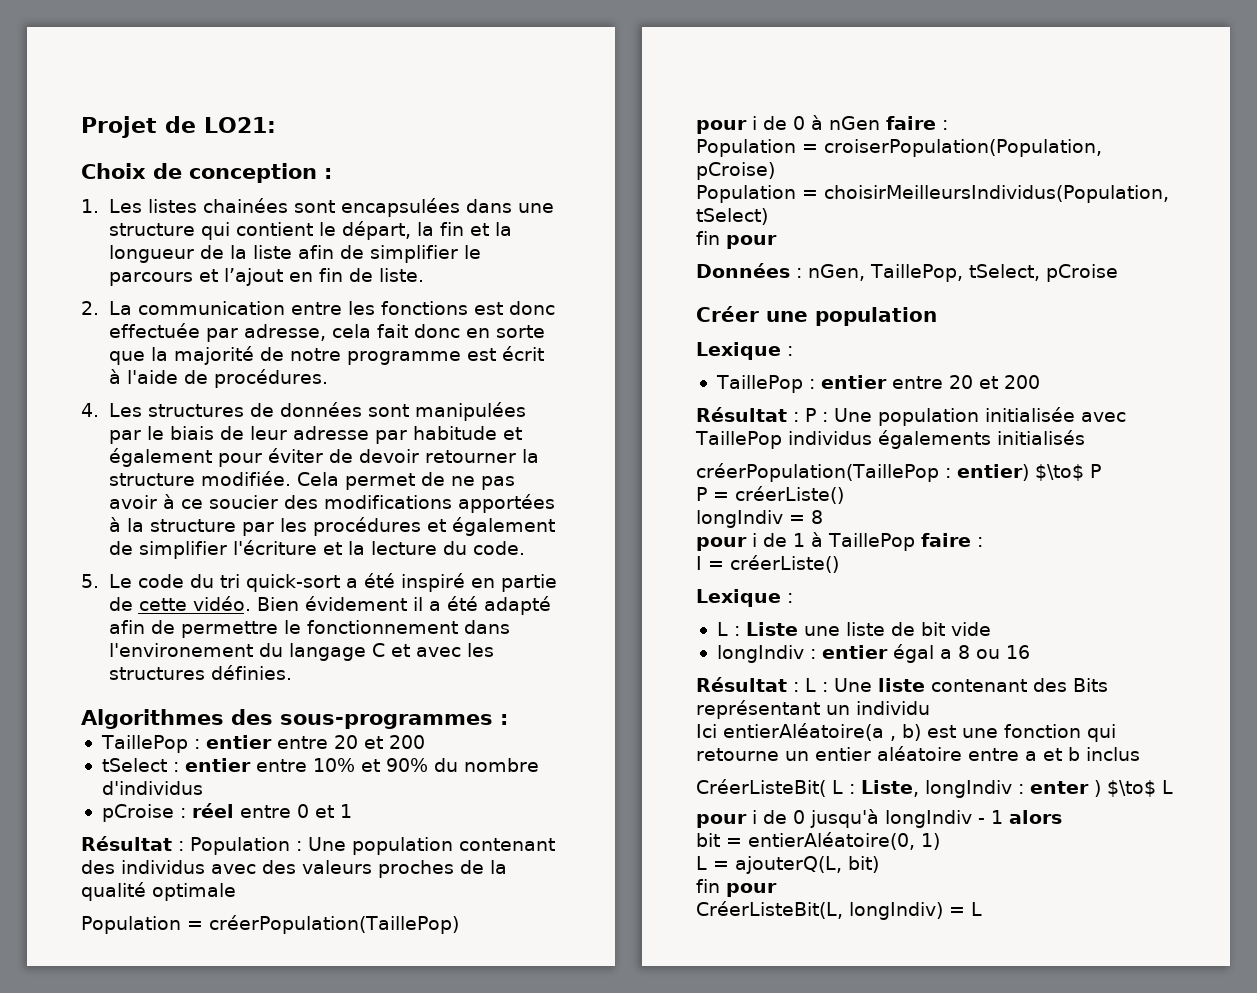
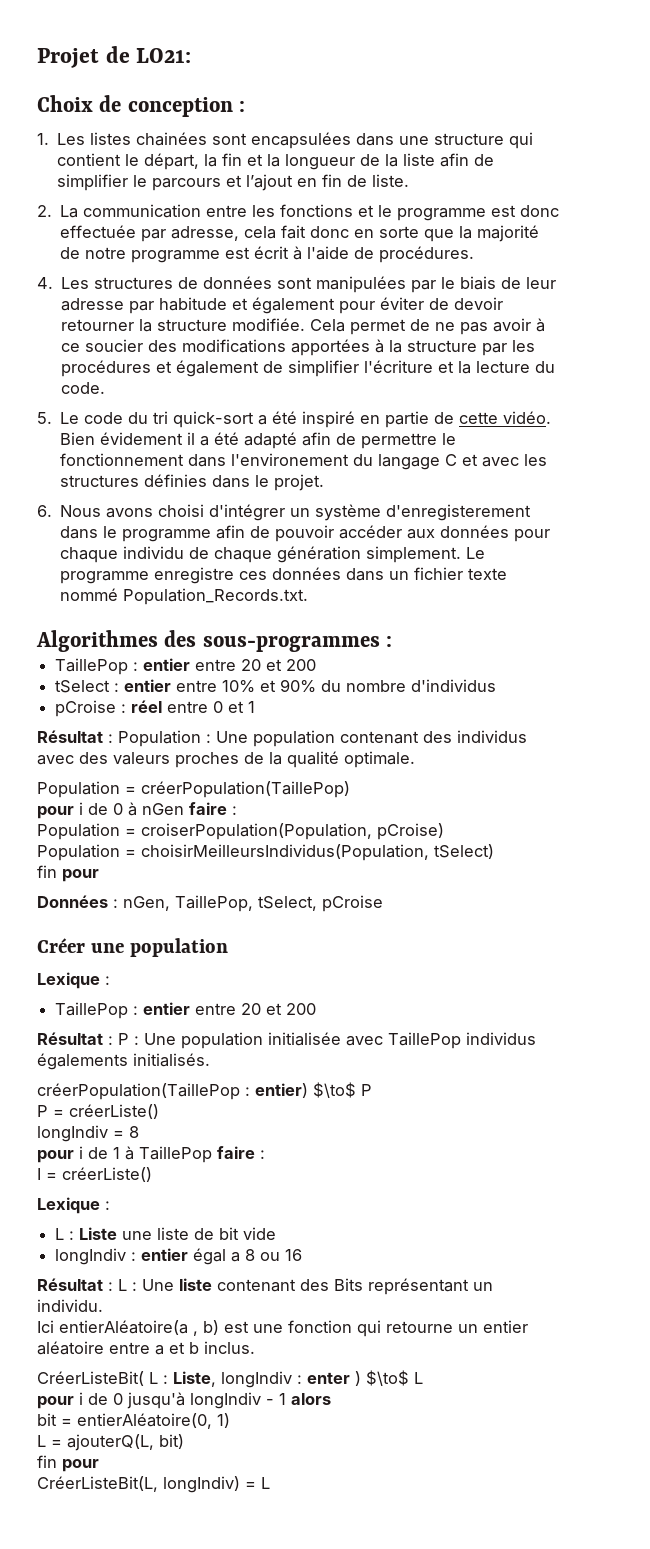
- 2. La communication entre les fonctions est donc effectuée par adresse, cela fait donc en sorte que la majorité de notre programme est écrit à l'aide de procédures.
+ 2. La communication entre les fonctions et le programme est donc effectuée par adresse, cela fait donc en sorte que la majorité de notre programme est écrit à l'aide de procédures.
- Bien évidement il a été adapté afin de permettre le fonctionnement dans l'environement du langage C et avec les structures définies.
+ Bien évidement il a été adapté afin de permettre le fonctionnement dans l'environement du langage C et avec les structures définies dans le projet.
+ 6. Nous avons choisi d'intégrer un système d'enregisterement dans le programme afin de pouvoir accéder aux données pour chaque individu de chaque génération simplement. Le programme enregistre ces données dans un fichier texte nommé Population_Records.txt.
- Résultat : Population : Une population contenant des individus avec des valeurs proches de la qualité optimale
+ Résultat : Population : Une population contenant des individus avec des valeurs proches de la qualité optimale.
- Résultat : P : Une population initialisée avec TaillePop individus égalements initialisés
+ Résultat : P : Une population initialisée avec TaillePop individus égalements initialisés.
- Résultat : L : Une liste contenant des Bits représentant un individu
+ Résultat : L : Une liste contenant des Bits représentant un individu.
- Ici entierAléatoire(a , b) est une fonction qui retourne un entier aléatoire entre a et b inclus
+ Ici entierAléatoire(a , b) est une fonction qui retourne un entier aléatoire entre a et b inclus.

